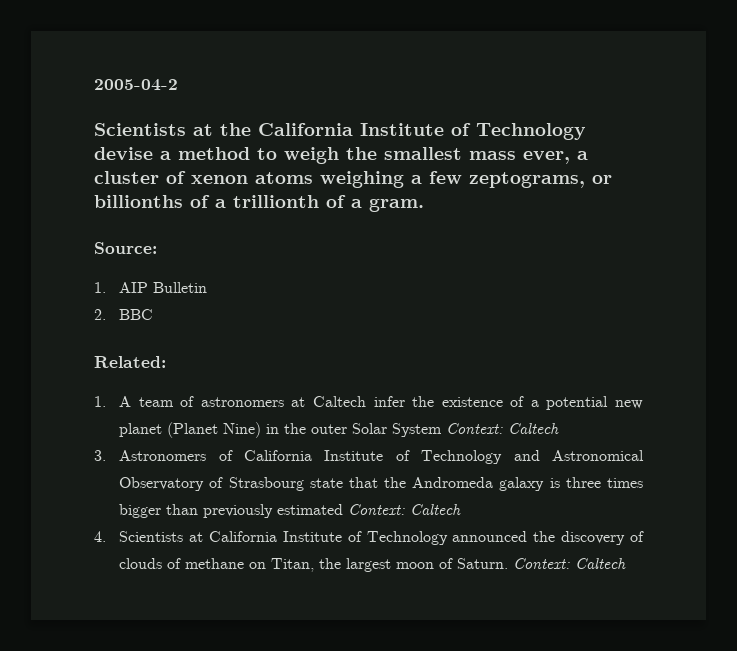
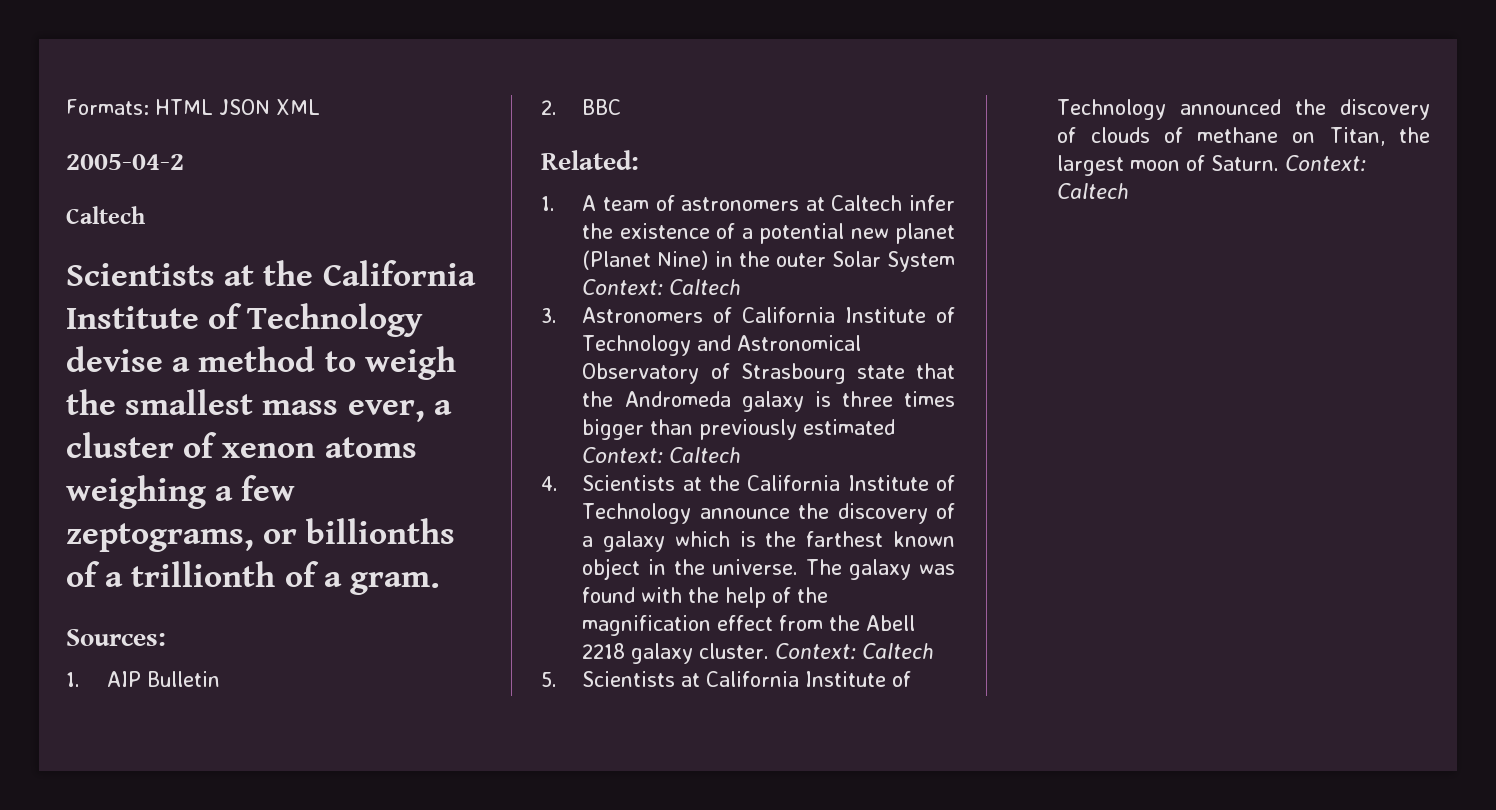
+ Formats: HTML JSON XML
  2005-04-2
+ Caltech
- Source:
+ Sources:
- 4. Scientists at California Institute of Technology announced the discovery of clouds of methane on Titan, the largest moon of Saturn.
+ 4. Scientists at the California Institute of Technology announce the discovery of a galaxy which is the farthest known object in the universe. The galaxy was found with the help of the magnification effect from the Abell 2218 galaxy cluster. Context: Caltech
+ 5. Scientists at California Institute of Technology announced the discovery of clouds of methane on Titan, the largest moon of Saturn.

